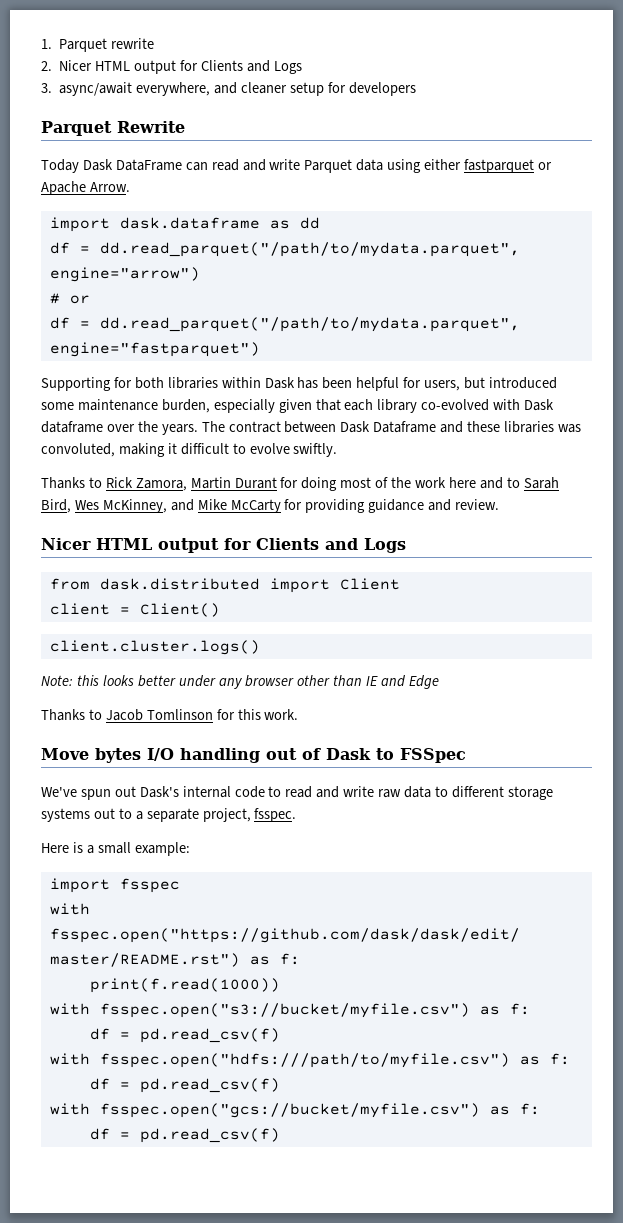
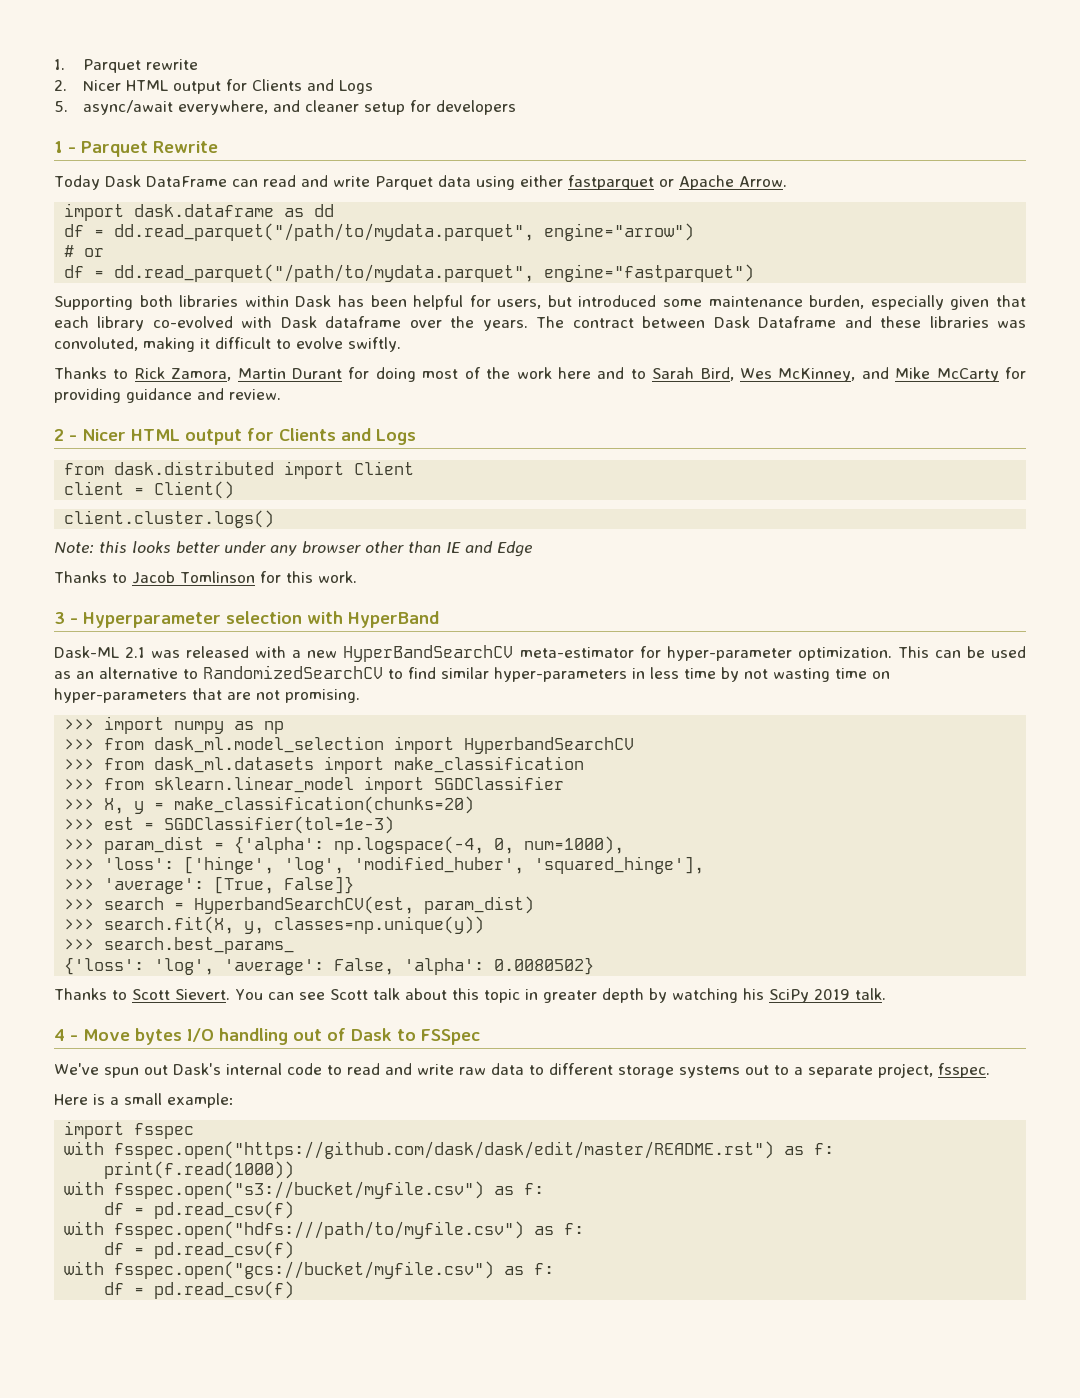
- 3. async/await everywhere, and cleaner setup for developers
+ 5. async/await everywhere, and cleaner setup for developers
- Parquet Rewrite
+ 1 - Parquet Rewrite
- Supporting for both libraries within Dask has been helpful for users, but introduced some maintenance burden, especially given that each library co-evolved with Dask dataframe over the years.
+ Supporting both libraries within Dask has been helpful for users, but introduced some maintenance burden, especially given that each library co-evolved with Dask dataframe over the years.
  Thanks to Rick Zamora, Martin Durant for doing most of the work here and to Sarah Bird, Wes McKinney, and Mike McCarty for providing guidance and review.
- Nicer HTML output for Clients and Logs
+ 2 - Nicer HTML output for Clients and Logs
- Move bytes I/O handling out of Dask to FSSpec
+ 3 - Hyperparameter selection with HyperBand
+ Dask-ML 2.1 was released with a new HyperBandSearchCV meta-estimator for hyper-parameter optimization. This can be used as an alternative to RandomizedSearchCV to find similar hyper-parameters in less time by not wasting time on hyper-parameters that are not promising.
+ >>> import numpy as np
+ >>> from dask_ml.model_selection import HyperbandSearchCV
+ >>> from dask_ml.datasets import make_classification
+ >>> from sklearn.linear_model import SGDClassifier
+ >>> X, y = make_classification(chunks=20)
+ >>> est = SGDClassifier(tol=1e-3)
+ >>> param_dist = {'alpha': np.logspace(-4, 0, num=1000),
+ >>> 'loss': ['hinge', 'log', 'modified_huber', 'squared_hinge'],
+ >>> 'average': [True, False]}
+ >>> search = HyperbandSearchCV(est, param_dist)
+ >>> search.fit(X, y, classes=np.unique(y))
+ >>> search.best_params_
+ {'loss': 'log', 'average': False, 'alpha': 0.0080502}
+ Thanks to Scott Sievert. You can see Scott talk about this topic in greater depth by watching his SciPy 2019 talk.
+ 4 - Move bytes I/O handling out of Dask to FSSpec

